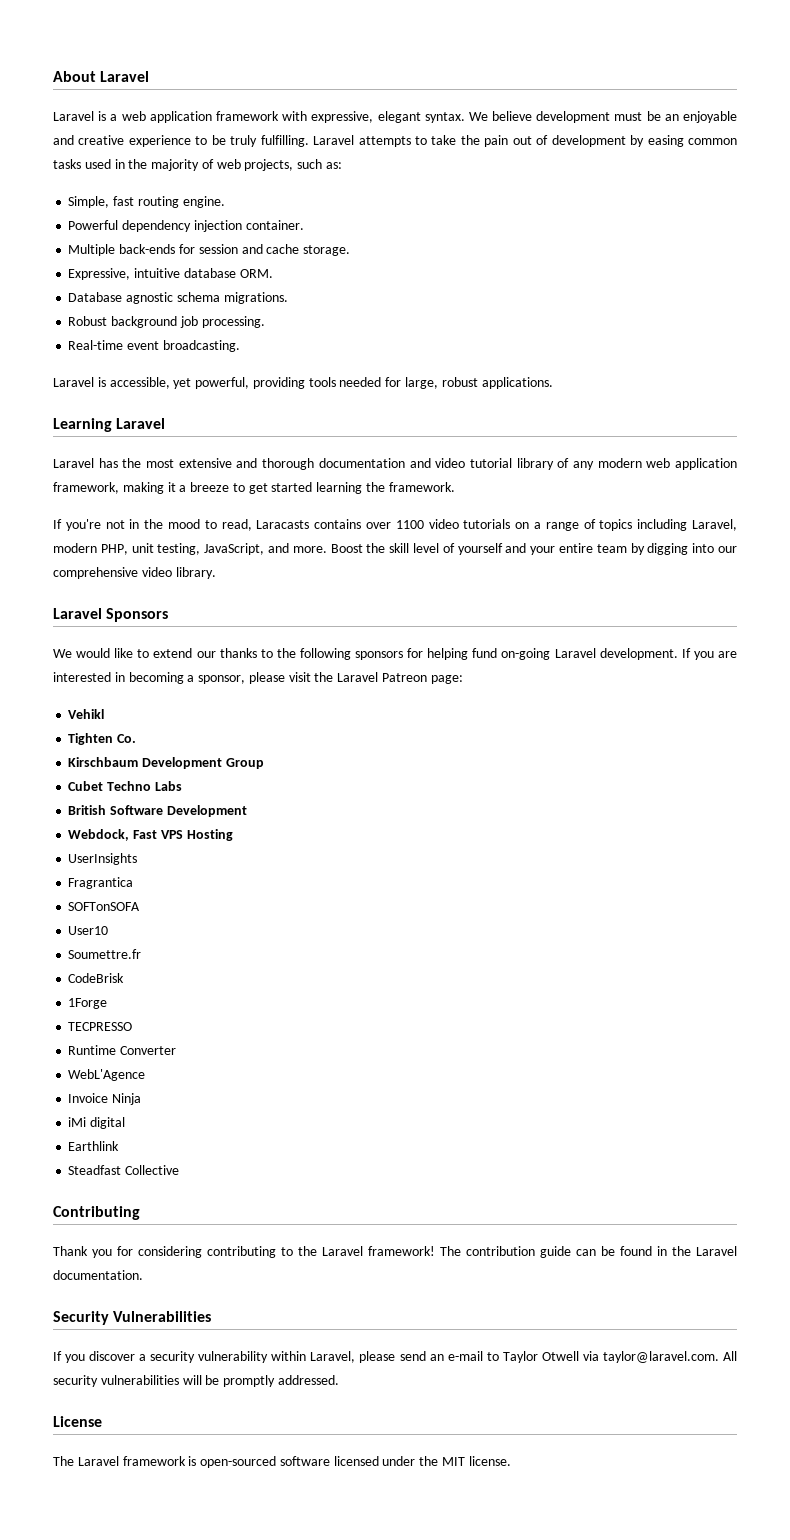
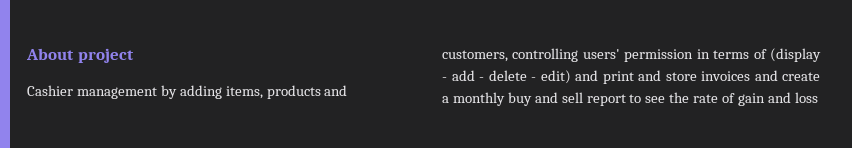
- About Laravel
- Laravel is a web application framework with expressive, elegant syntax. We believe development must be an enjoyable and creative experience to be truly fulfilling. Laravel attempts to take the pain out of development by easing common tasks used in the majority of web projects, such as:
- Simple, fast routing engine.
- Powerful dependency injection container.
- Multiple back-ends for session and cache storage.
- Expressive, intuitive database ORM.
- Database agnostic schema migrations.
- Robust background job processing.
- Real-time event broadcasting.
- Laravel is accessible, yet powerful, providing tools needed for large, robust applications.
- Learning Laravel
- Laravel has the most extensive and thorough documentation and video tutorial library of any modern web application framework, making it a breeze to get started learning the framework.
- If you're not in the mood to read, Laracasts contains over 1100 video tutorials on a range of topics including Laravel, modern PHP, unit testing, JavaScript, and more. Boost the skill level of yourself and your entire team by digging into our comprehensive video library.
- Laravel Sponsors
- We would like to extend our thanks to the following sponsors for helping fund on-going Laravel development. If you are interested in becoming a sponsor, please visit the Laravel Patreon page:
- Vehikl
- Tighten Co.
- Kirschbaum Development Group
- Cubet Techno Labs
- British Software Development
- Webdock, Fast VPS Hosting
- UserInsights
- Fragrantica
- SOFTonSOFA
- User10
- Soumettre.fr
- CodeBrisk
- 1Forge
- TECPRESSO
- Runtime Converter
- WebL'Agence
- Invoice Ninja
- iMi digital
- Earthlink
- Steadfast Collective
- Contributing
- Thank you for considering contributing to the Laravel framework! The contribution guide can be found in the Laravel documentation.
- Security Vulnerabilities
- If you discover a security vulnerability within Laravel, please send an e-mail to Taylor Otwell via taylor@laravel.com. All security vulnerabilities will be promptly addressed.
- License
- The Laravel framework is open-sourced software licensed under the MIT license.
+ About project
+ Cashier management by adding items, products and customers, controlling users' permission in terms of (display - add - delete - edit) and print and store invoices and create a monthly buy and sell report to see the rate of gain and loss

